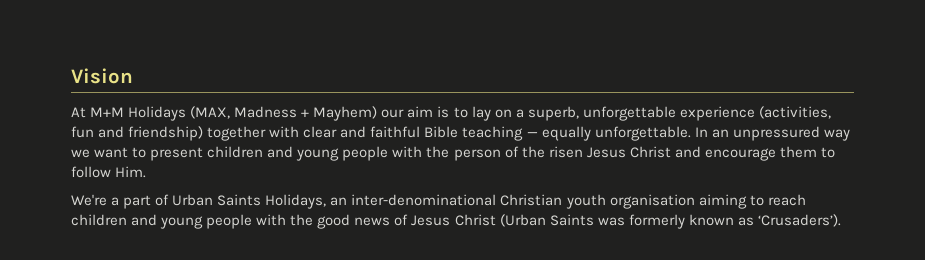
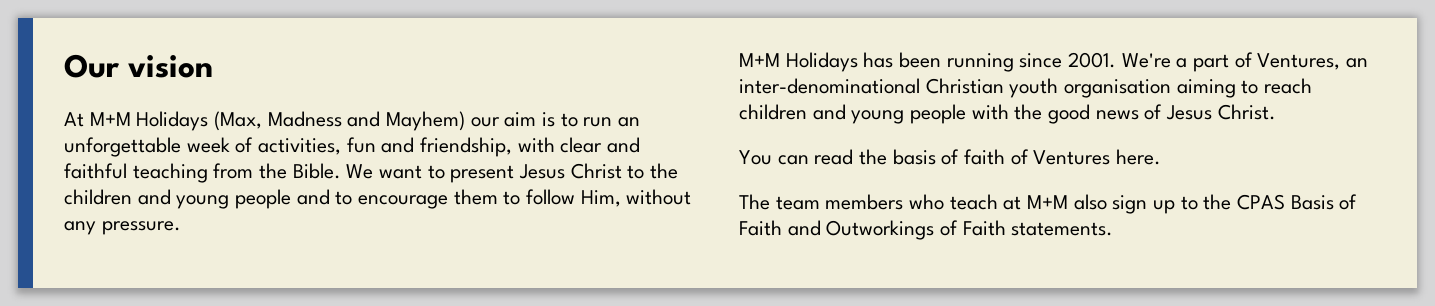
- Vision
+ Our vision
- At M+M Holidays (MAX, Madness + Mayhem) our aim is to lay on a superb, unforgettable experience (activities, fun and friendship) together with clear and faithful Bible teaching — equally unforgettable. In an unpressured way we want to present children and young people with the person of the risen Jesus Christ and encourage them to follow Him.
- We're a part of Urban Saints Holidays, an inter-denominational Christian youth organisation aiming to reach children and young people with the good news of Jesus Christ (Urban Saints was formerly known as ‘Crusaders’).
+ At M+M Holidays (Max, Madness and Mayhem) our aim is to run an unforgettable week of activities, fun and friendship, with clear and faithful teaching from the Bible. We want to present Jesus Christ to the children and young people and to encourage them to follow Him, without any pressure.
+ M+M Holidays has been running since 2001. We're a part of Ventures, an inter-denominational Christian youth organisation aiming to reach children and young people with the good news of Jesus Christ.
+ You can read the basis of faith of Ventures here.
+ The team members who teach at M+M also sign up to the CPAS Basis of Faith and Outworkings of Faith statements.

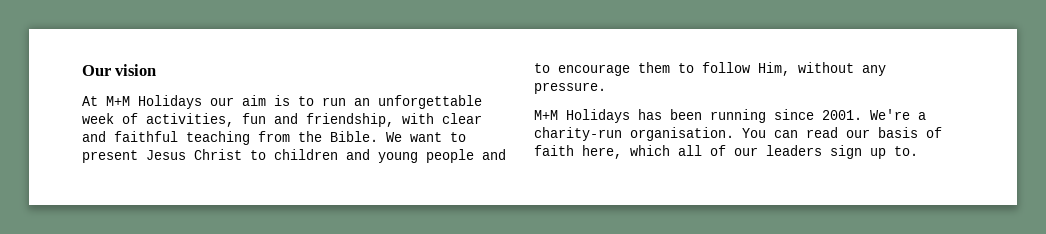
- At M+M Holidays (Max, Madness and Mayhem) our aim is to run an unforgettable week of activities, fun and friendship, with clear and faithful teaching from the Bible.
+ At M+M Holidays our aim is to run an unforgettable week of activities, fun and friendship, with clear and faithful teaching from the Bible.
- We want to present Jesus Christ to the children and young people and to encourage them to follow Him, without any pressure.
+ We want to present Jesus Christ to children and young people and to encourage them to follow Him, without any pressure.
- We're a part of Ventures, an inter-denominational Christian youth organisation aiming to reach children and young people with the good news of Jesus Christ.
- You can read the basis of faith of Ventures here.
- The team members who teach at M+M also sign up to the CPAS Basis of Faith and Outworkings of Faith statements.
+ We're a charity-run organisation. You can read our basis of faith here, which all of our leaders sign up to.

